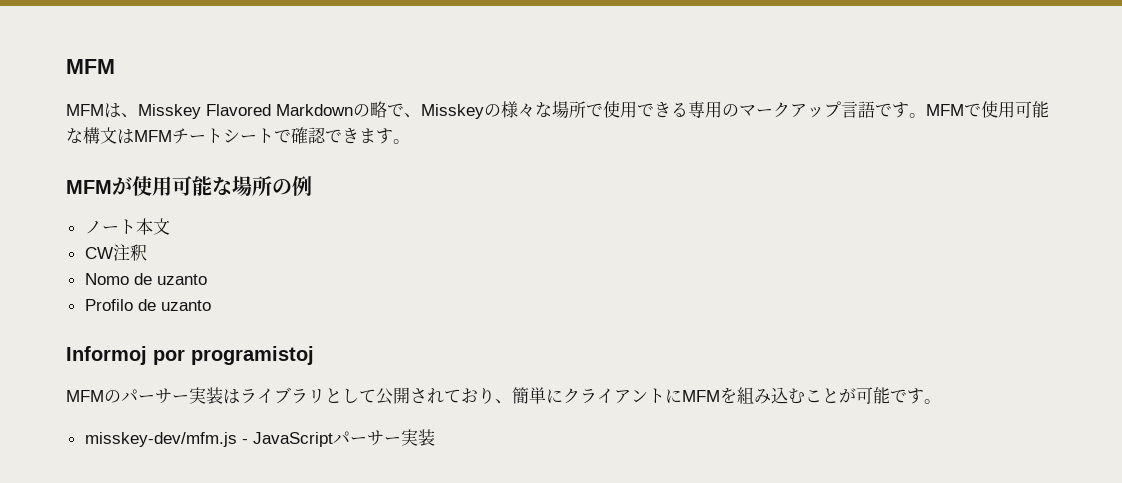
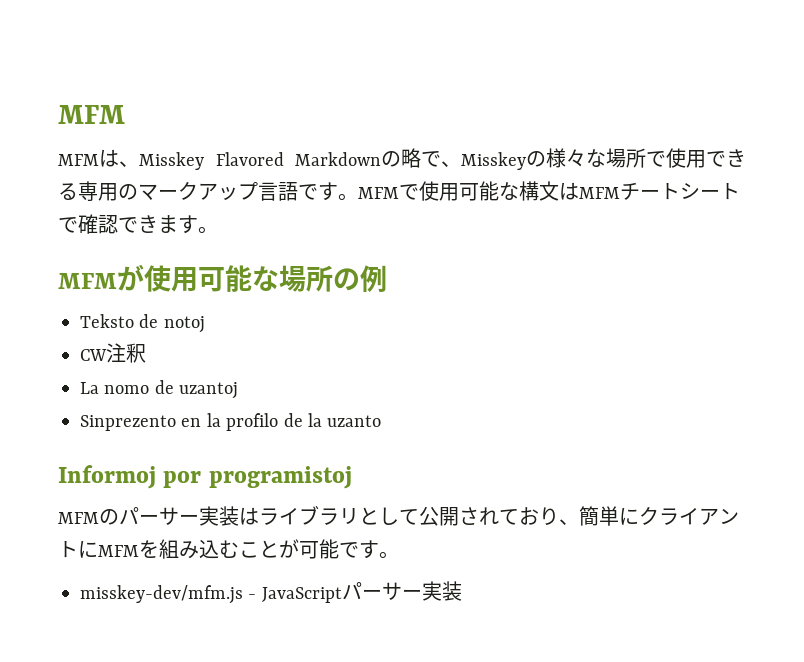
- ノート本文
+ Teksto de notoj
- Nomo de uzanto
- Profilo de uzanto
+ La nomo de uzantoj
+ Sinprezento en la profilo de la uzanto

